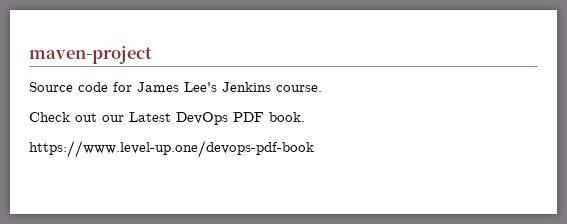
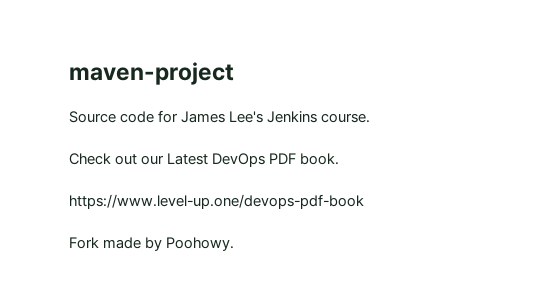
+ Fork made by Poohowy.

